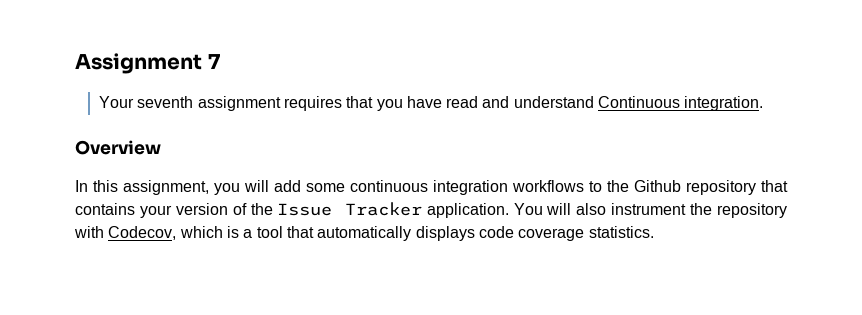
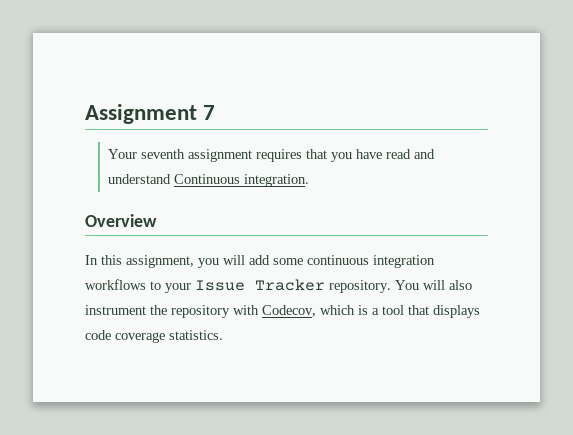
- In this assignment, you will add some continuous integration workflows to the Github repository that contains your version of the Issue Tracker application.
+ In this assignment, you will add some continuous integration workflows to your Issue Tracker repository.
- You will also instrument the repository with Codecov, which is a tool that automatically displays code coverage statistics.
+ You will also instrument the repository with Codecov, which is a tool that displays code coverage statistics.

